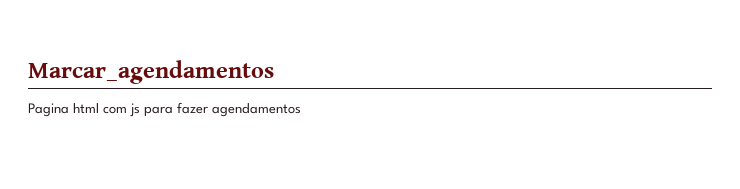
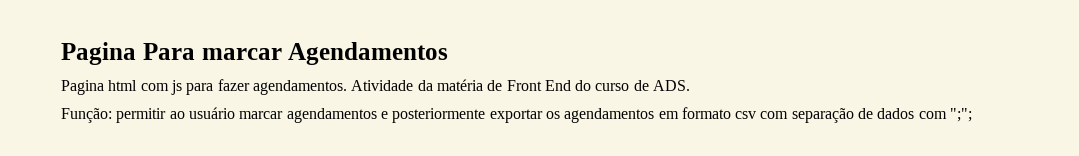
- Marcar_agendamentos
+ Pagina Para marcar Agendamentos
- Pagina html com js para fazer agendamentos
+ Pagina html com js para fazer agendamentos. Atividade da matéria de Front End do curso de ADS.
+ Função: permitir ao usuário marcar agendamentos e posteriormente exportar os agendamentos em formato csv com separação de dados com ";";

